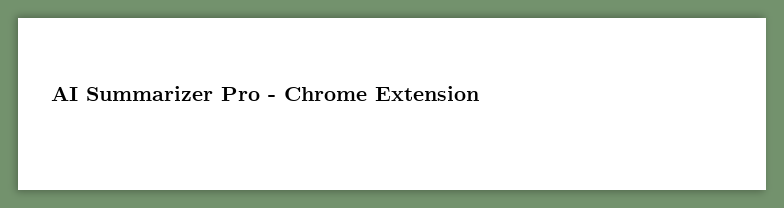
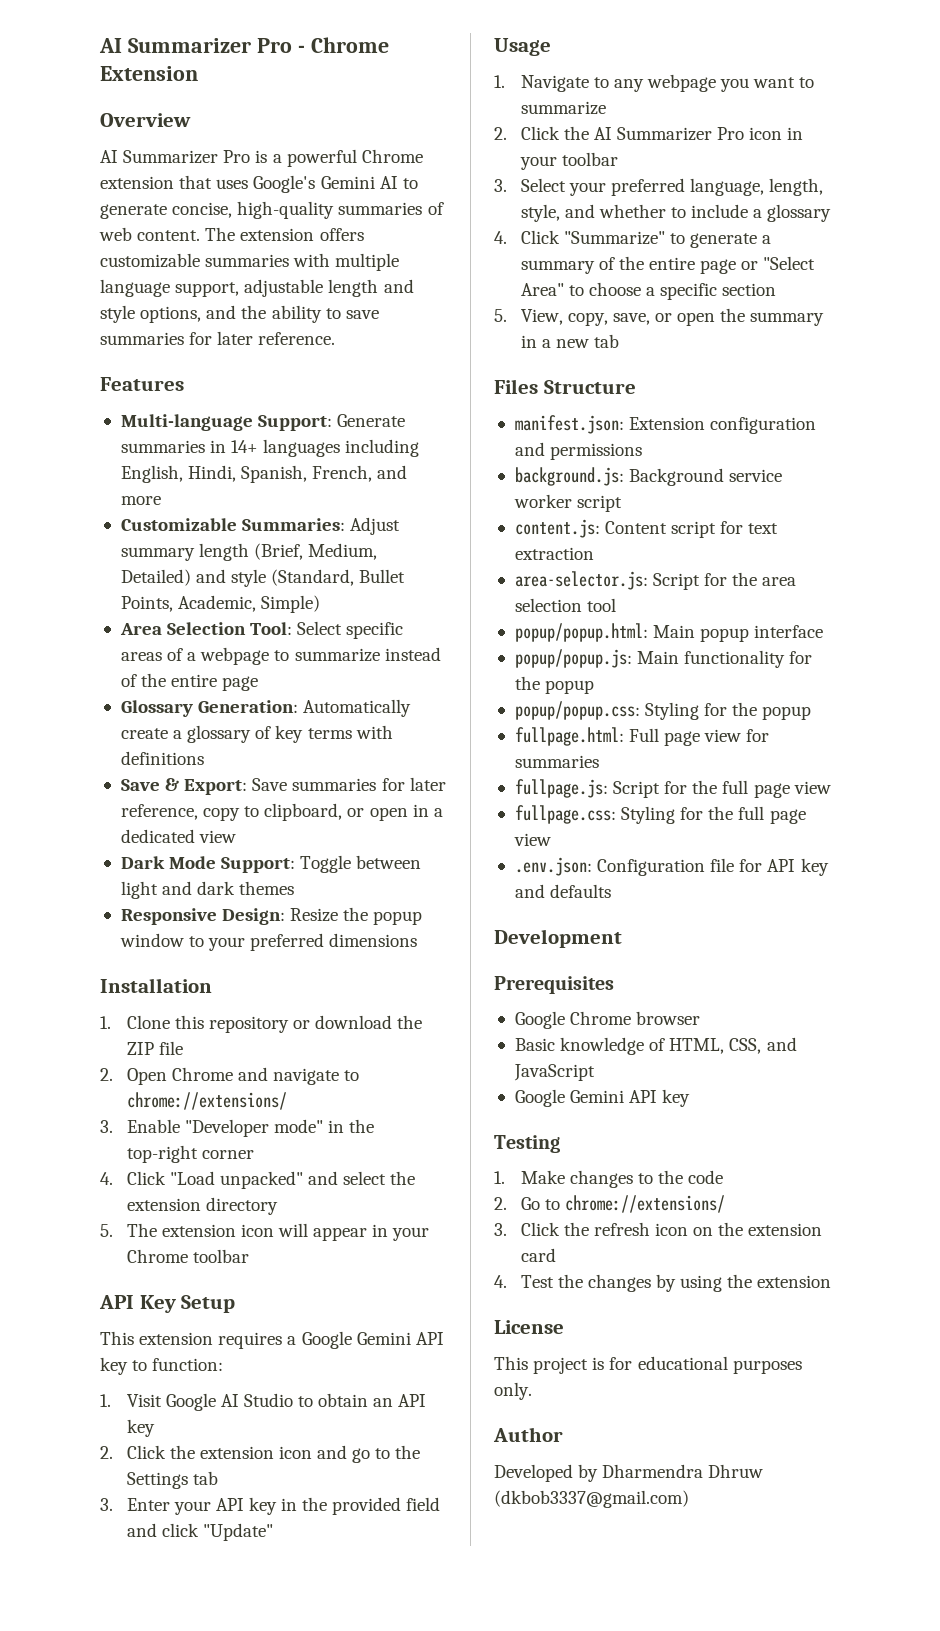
+ Overview
+ AI Summarizer Pro is a powerful Chrome extension that uses Google's Gemini AI to generate concise, high-quality summaries of web content. The extension offers customizable summaries with multiple language support, adjustable length and style options, and the ability to save summaries for later reference.
+ Features
+ Multi-language Support: Generate summaries in 14+ languages including English, Hindi, Spanish, French, and more
+ Customizable Summaries: Adjust summary length (Brief, Medium, Detailed) and style (Standard, Bullet Points, Academic, Simple)
+ Area Selection Tool: Select specific areas of a webpage to summarize instead of the entire page
+ Glossary Generation: Automatically create a glossary of key terms with definitions
+ Save & Export: Save summaries for later reference, copy to clipboard, or open in a dedicated view
+ Dark Mode Support: Toggle between light and dark themes
+ Responsive Design: Resize the popup window to your preferred dimensions
+ Installation
+ 1. Clone this repository or download the ZIP file
+ 2. Open Chrome and navigate to chrome://extensions/
+ 3. Enable "Developer mode" in the top-right corner
+ 4. Click "Load unpacked" and select the extension directory
+ 5. The extension icon will appear in your Chrome toolbar
+ API Key Setup
+ This extension requires a Google Gemini API key to function:
+ 1. Visit Google AI Studio to obtain an API key
+ 2. Click the extension icon and go to the Settings tab
+ 3. Enter your API key in the provided field and click "Update"
+ Usage
+ 1. Navigate to any webpage you want to summarize
+ 2. Click the AI Summarizer Pro icon in your toolbar
+ 3. Select your preferred language, length, style, and whether to include a glossary
+ 4. Click "Summarize" to generate a summary of the entire page or "Select Area" to choose a specific section
+ 5. View, copy, save, or open the summary in a new tab
+ Files Structure
+ manifest.json: Extension configuration and permissions
+ background.js: Background service worker script
+ content.js: Content script for text extraction
+ area-selector.js: Script for the area selection tool
+ popup/popup.html: Main popup interface
+ popup/popup.js: Main functionality for the popup
+ popup/popup.css: Styling for the popup
+ fullpage.html: Full page view for summaries
+ fullpage.js: Script for the full page view
+ fullpage.css: Styling for the full page view
+ .env.json: Configuration file for API key and defaults
+ Development
+ Prerequisites
+ Google Chrome browser
+ Basic knowledge of HTML, CSS, and JavaScript
+ Google Gemini API key
+ Testing
+ 1. Make changes to the code
+ 2. Go to chrome://extensions/
+ 3. Click the refresh icon on the extension card
+ 4. Test the changes by using the extension
+ License
+ This project is for educational purposes only.
+ Author
+ Developed by Dharmendra Dhruw (dkbob3337@gmail.com)

